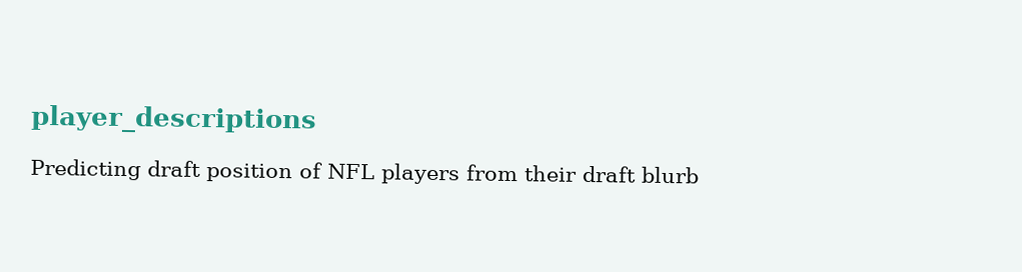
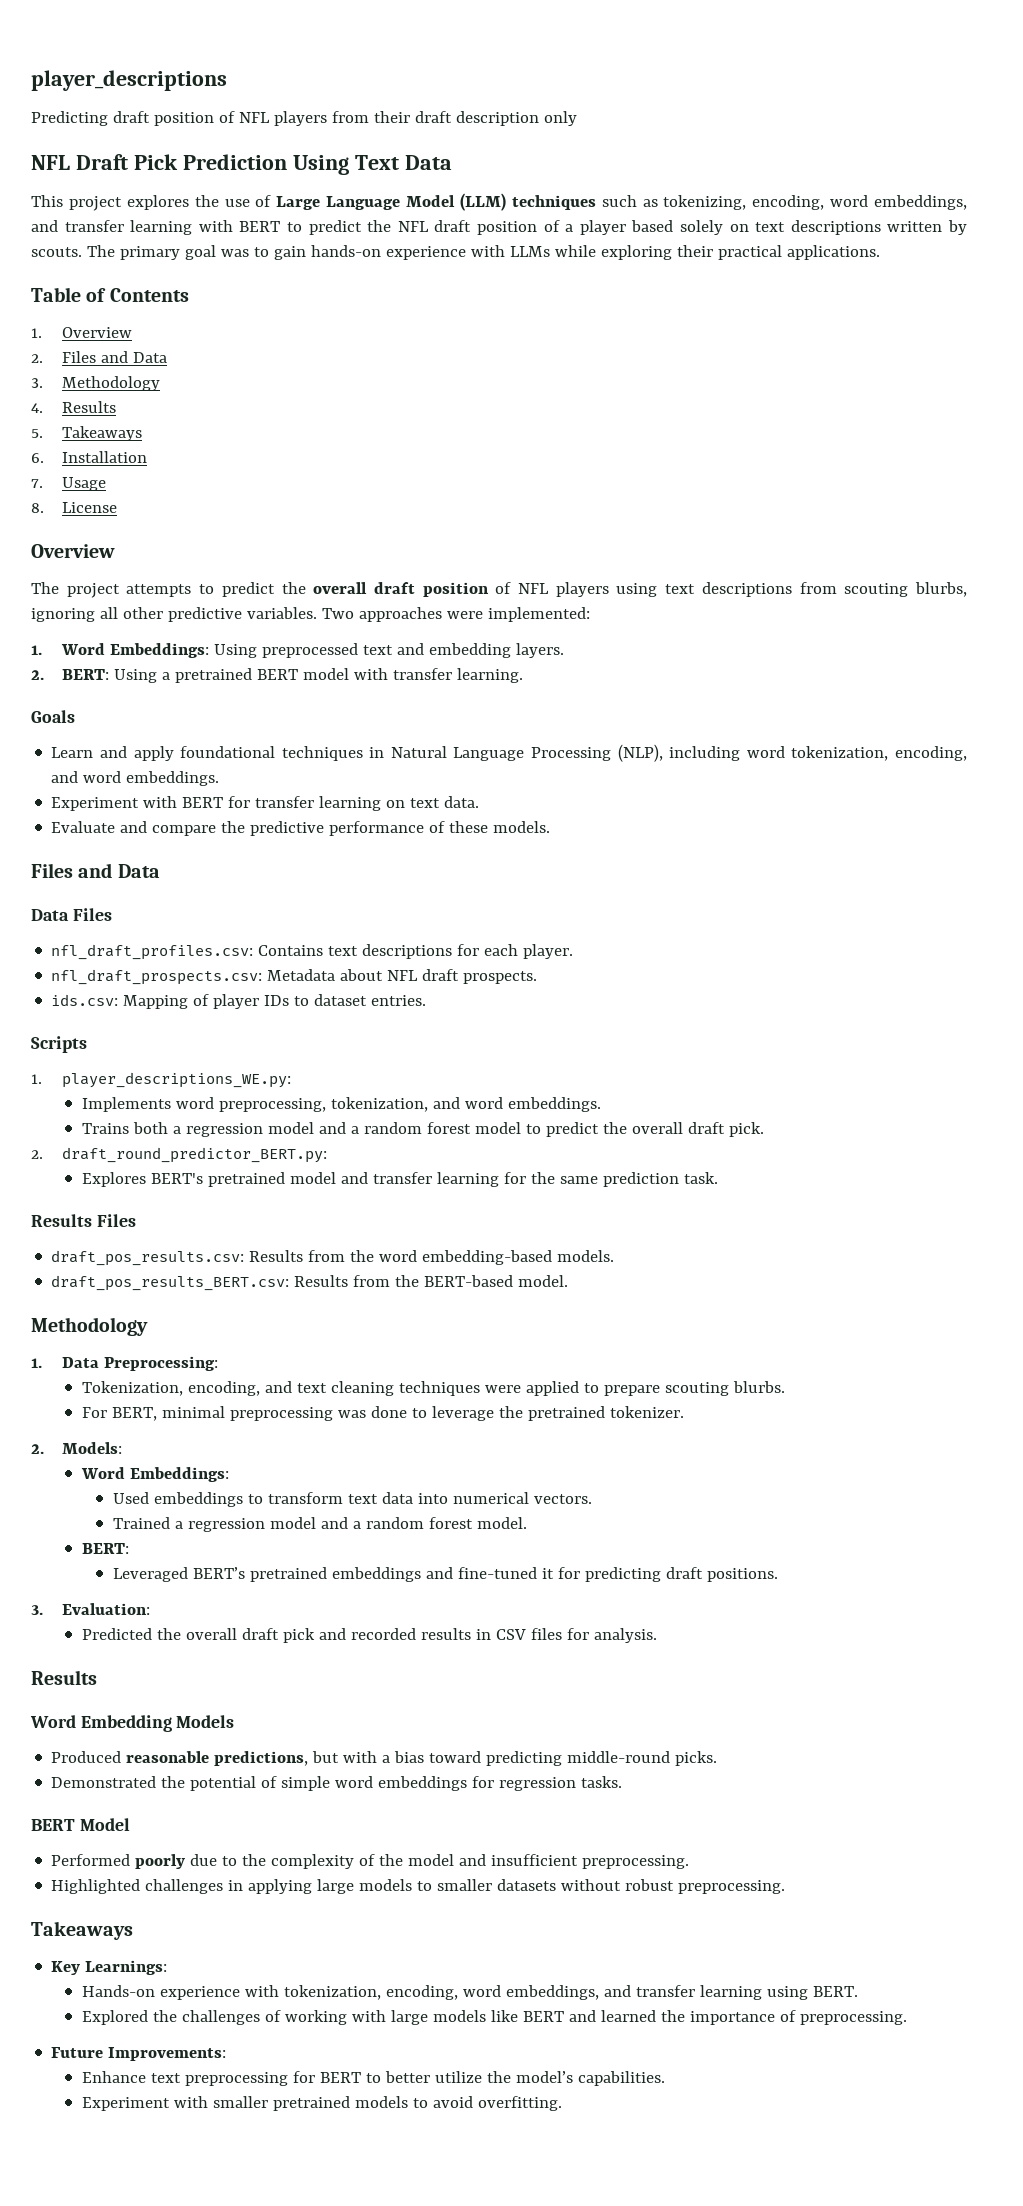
- Predicting draft position of NFL players from their draft blurb
+ Predicting draft position of NFL players from their draft description only
+ NFL Draft Pick Prediction Using Text Data
+ This project explores the use of Large Language Model (LLM) techniques such as tokenizing, encoding, word embeddings, and transfer learning with BERT to predict the NFL draft position of a player based solely on text descriptions written by scouts. The primary goal was to gain hands-on experience with LLMs while exploring their practical applications.
+ Table of Contents
+ 1. Overview
+ 2. Files and Data
+ 3. Methodology
+ 4. Results
+ 5. Takeaways
+ 6. Installation
+ 7. Usage
+ 8. License
+ Overview
+ The project attempts to predict the overall draft position of NFL players using text descriptions from scouting blurbs, ignoring all other predictive variables. Two approaches were implemented:
+ 1. Word Embeddings: Using preprocessed text and embedding layers.
+ 2. BERT: Using a pretrained BERT model with transfer learning.
+ Goals
+ Learn and apply foundational techniques in Natural Language Processing (NLP), including word tokenization, encoding, and word embeddings.
+ Experiment with BERT for transfer learning on text data.
+ Evaluate and compare the predictive performance of these models.
+ Files and Data
+ Data Files
+ nfl_draft_profiles.csv: Contains text descriptions for each player.
+ nfl_draft_prospects.csv: Metadata about NFL draft prospects.
+ ids.csv: Mapping of player IDs to dataset entries.
+ Scripts
+ 1. player_descriptions_WE.py:
+ Implements word preprocessing, tokenization, and word embeddings.
+ Trains both a regression model and a random forest model to predict the overall draft pick.
+ 2. draft_round_predictor_BERT.py:
+ Explores BERT's pretrained model and transfer learning for the same prediction task.
+ Results Files
+ draft_pos_results.csv: Results from the word embedding-based models.
+ draft_pos_results_BERT.csv: Results from the BERT-based model.
+ Methodology
+ 1. Data Preprocessing:
+ Tokenization, encoding, and text cleaning techniques were applied to prepare scouting blurbs.
+ For BERT, minimal preprocessing was done to leverage the pretrained tokenizer.
+ 2. Models:
+ Word Embeddings:
+ Used embeddings to transform text data into numerical vectors.
+ Trained a regression model and a random forest model.
+ BERT:
+ Leveraged BERT’s pretrained embeddings and fine-tuned it for predicting draft positions.
+ 3. Evaluation:
+ Predicted the overall draft pick and recorded results in CSV files for analysis.
+ Results
+ Word Embedding Models
+ Produced reasonable predictions, but with a bias toward predicting middle-round picks.
+ Demonstrated the potential of simple word embeddings for regression tasks.
+ BERT Model
+ Performed poorly due to the complexity of the model and insufficient preprocessing.
+ Highlighted challenges in applying large models to smaller datasets without robust preprocessing.
+ Takeaways
+ Key Learnings:
+ Hands-on experience with tokenization, encoding, word embeddings, and transfer learning using BERT.
+ Explored the challenges of working with large models like BERT and learned the importance of preprocessing.
+ Future Improvements:
+ Enhance text preprocessing for BERT to better utilize the model’s capabilities.
+ Experiment with smaller pretrained models to avoid overfitting.

